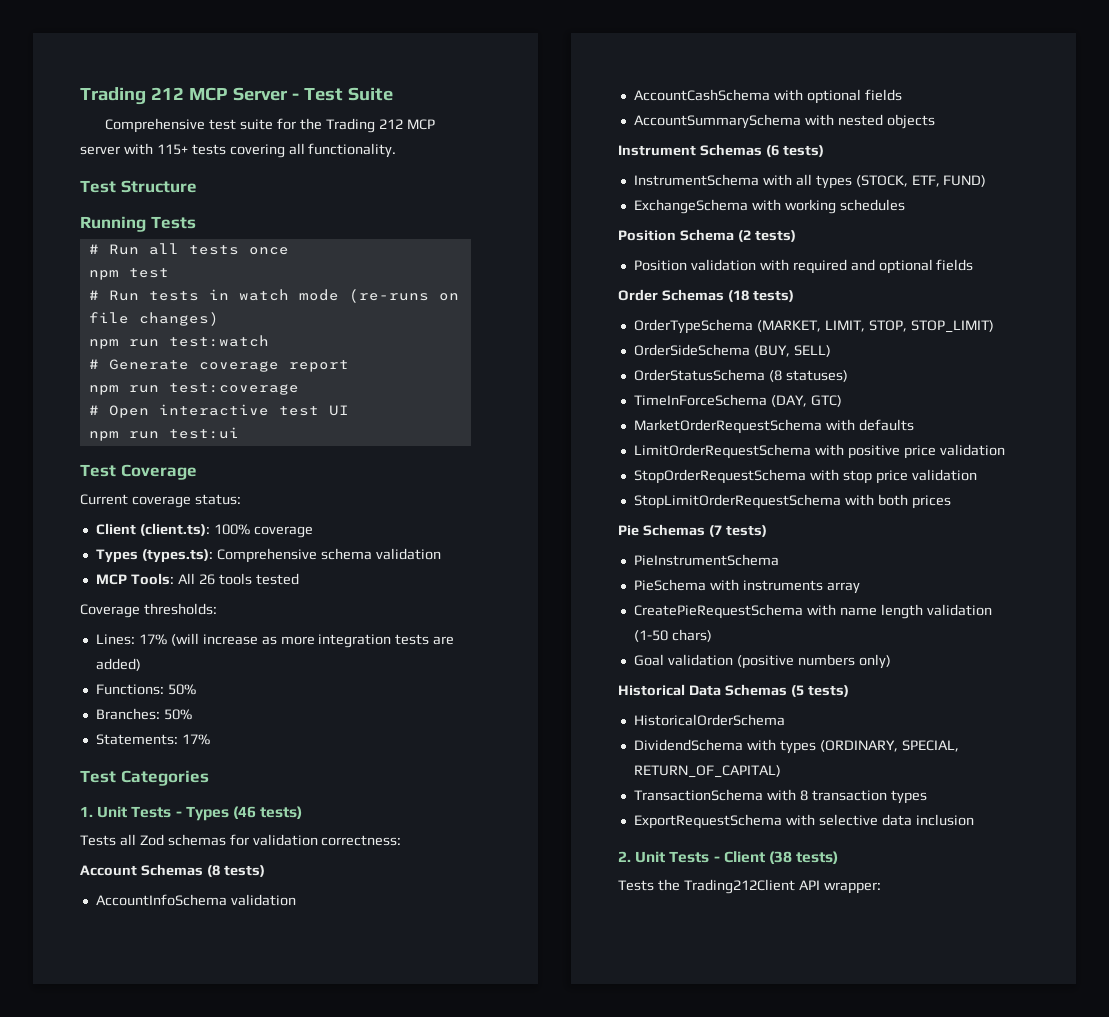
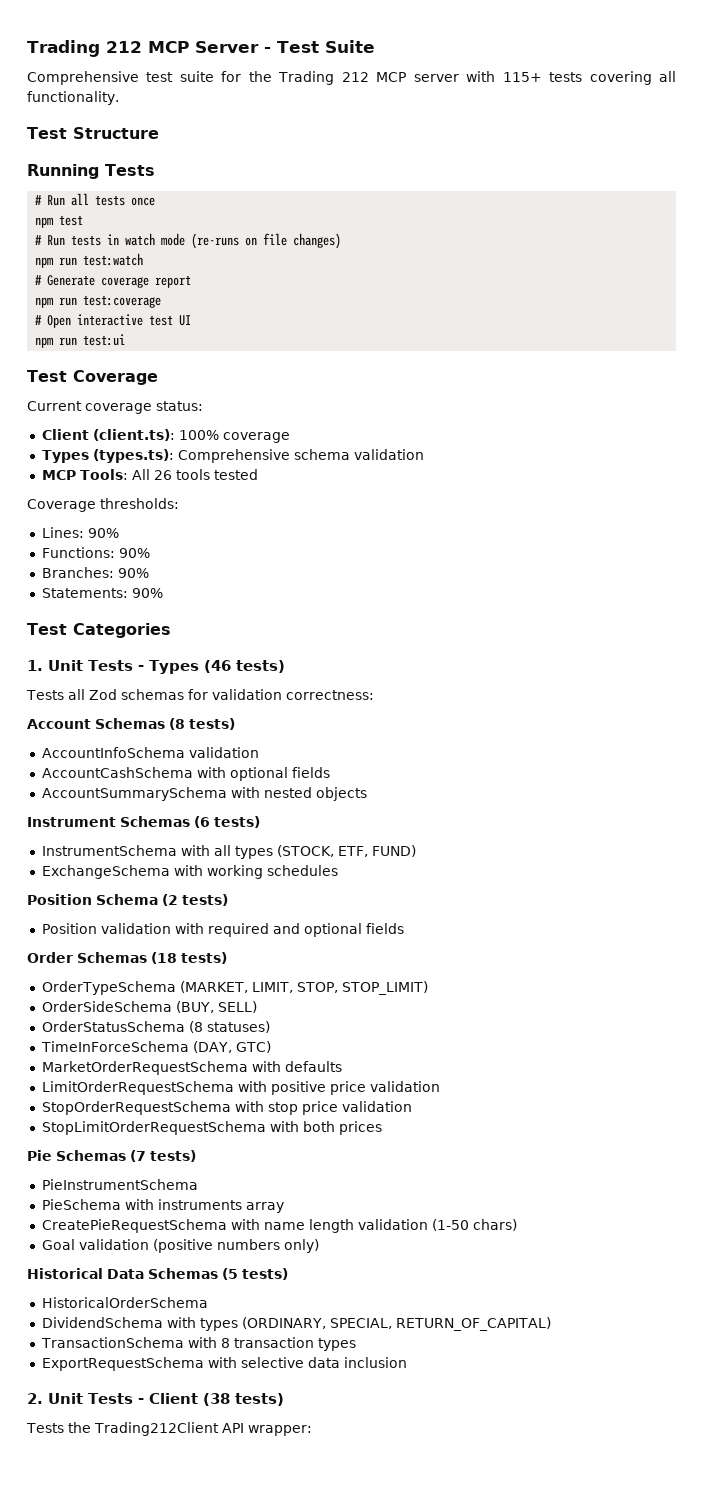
- Lines: 17% (will increase as more integration tests are added)
+ Lines: 90%
- Functions: 50%
+ Functions: 90%
- Branches: 50%
+ Branches: 90%
- Statements: 17%
+ Statements: 90%

